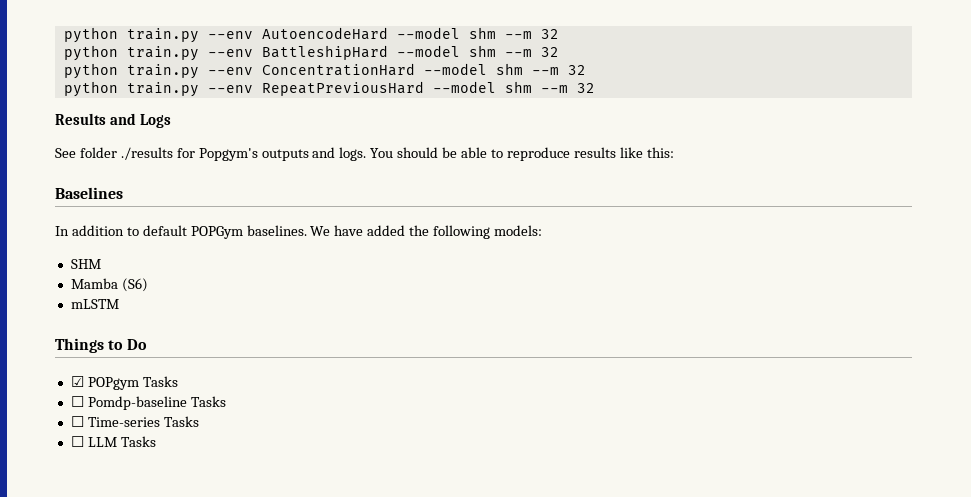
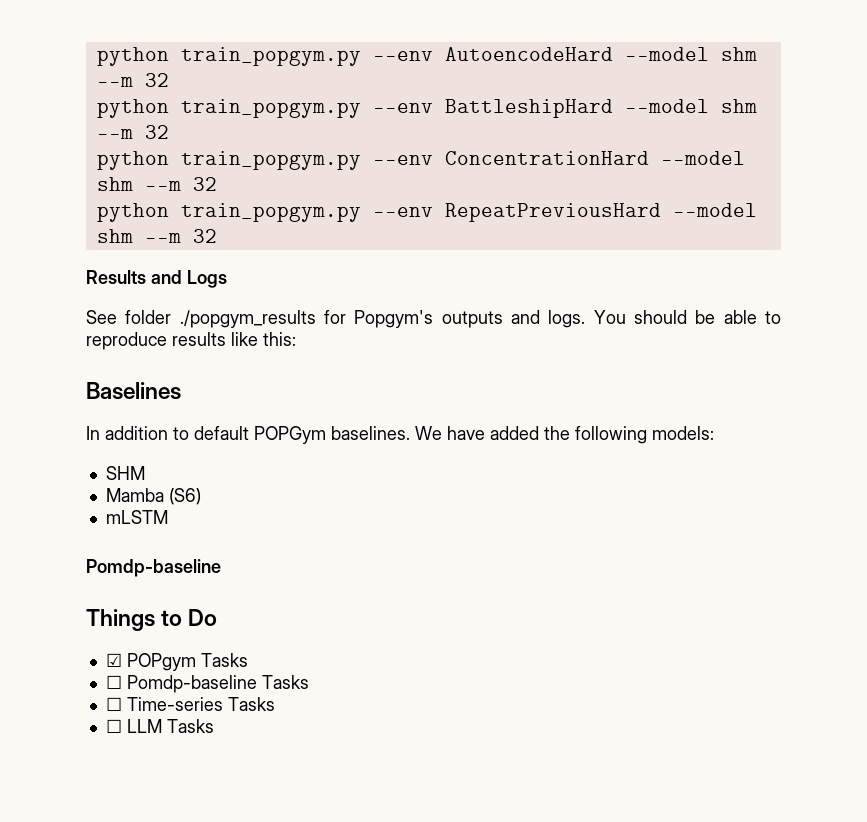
- python train.py --env AutoencodeHard --model shm --m 32
+ python train_popgym.py --env AutoencodeHard --model shm --m 32
- python train.py --env BattleshipHard --model shm --m 32
+ python train_popgym.py --env BattleshipHard --model shm --m 32
- python train.py --env ConcentrationHard --model shm --m 32
+ python train_popgym.py --env ConcentrationHard --model shm --m 32
- python train.py --env RepeatPreviousHard --model shm --m 32
+ python train_popgym.py --env RepeatPreviousHard --model shm --m 32
- See folder ./results for Popgym's outputs and logs.
+ See folder ./popgym_results for Popgym's outputs and logs.
  mLSTM
+ Pomdp-baseline

